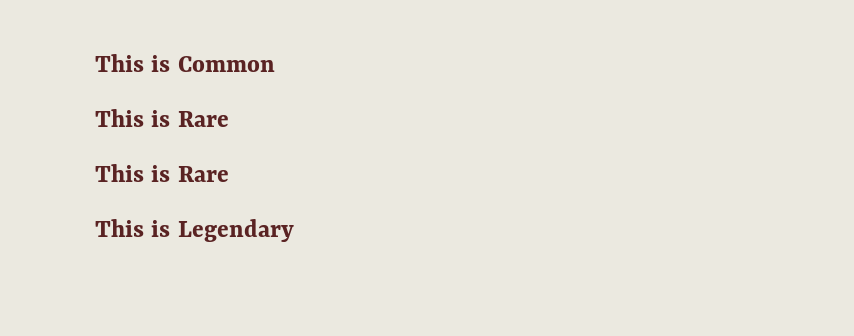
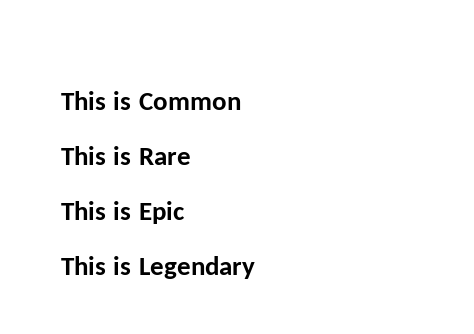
  This is Common
  This is Rare
- This is Rare
+ This is Epic

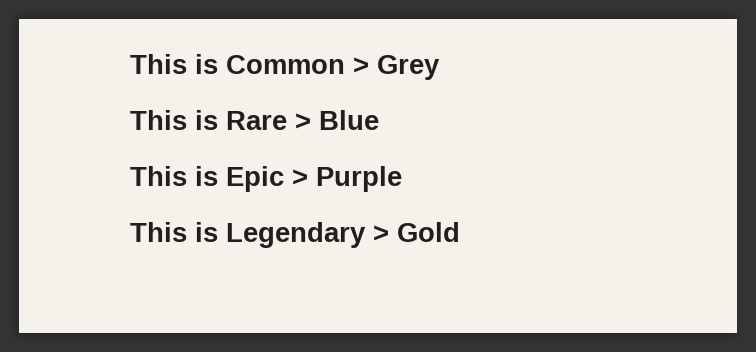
- This is Common
+ This is Common > Grey
- This is Rare
+ This is Rare > Blue
- This is Epic
+ This is Epic > Purple
- This is Legendary
+ This is Legendary > Gold

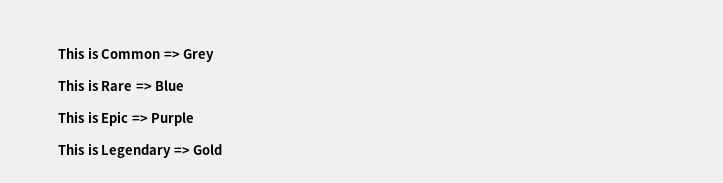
- This is Common > Grey
+ This is Common => Grey
- This is Rare > Blue
+ This is Rare => Blue
- This is Epic > Purple
+ This is Epic => Purple
- This is Legendary > Gold
+ This is Legendary => Gold

